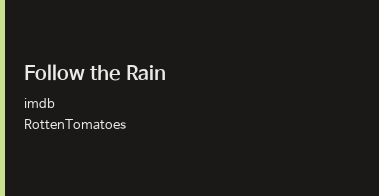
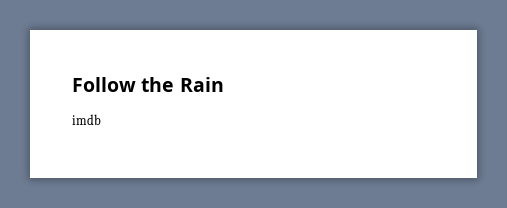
- RottenTomatoes

